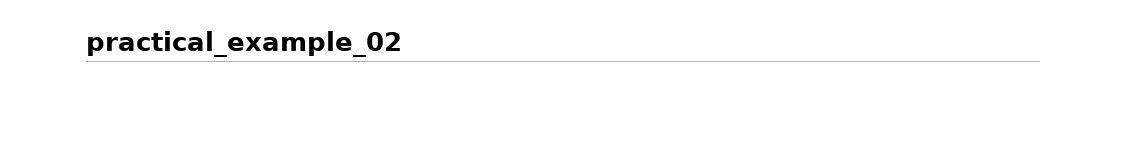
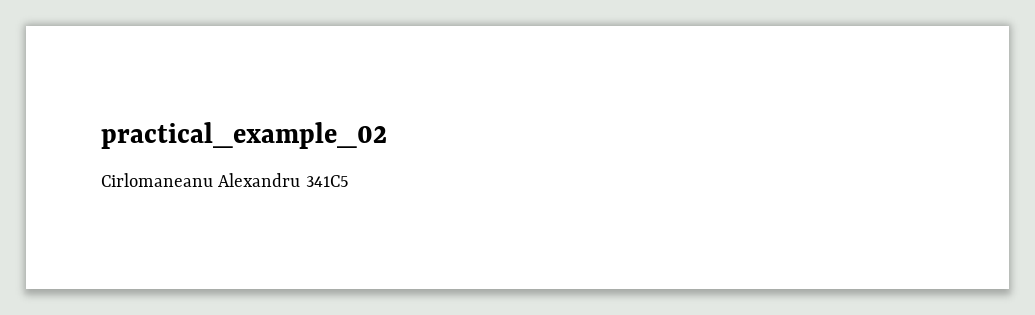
+ Cirlomaneanu Alexandru 341C5

